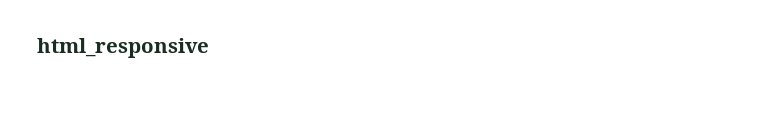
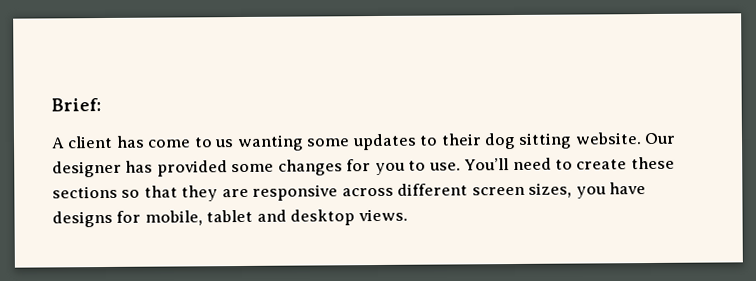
- html_responsive
+ Brief:
+ A client has come to us wanting some updates to their dog sitting website. Our designer has provided some changes for you to use. You’ll need to create these sections so that they are responsive across different screen sizes, you have designs for mobile, tablet and desktop views.

